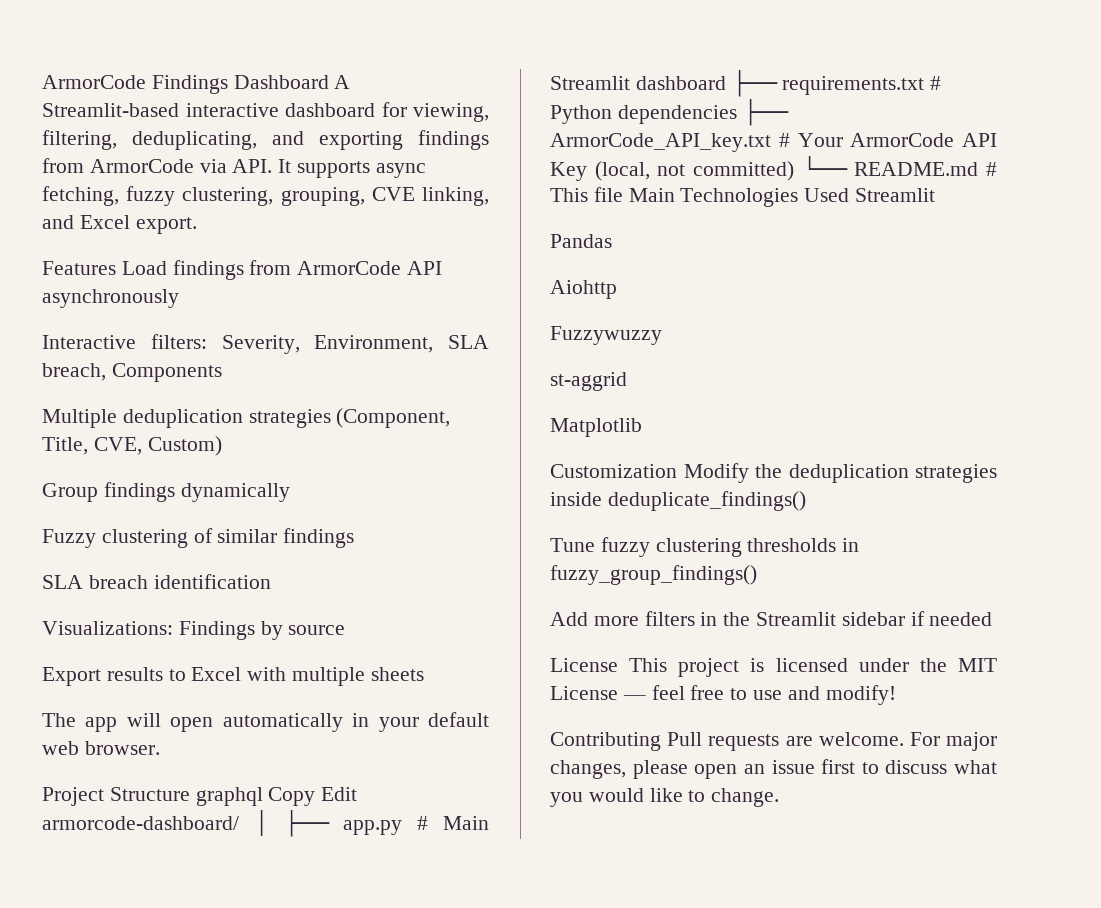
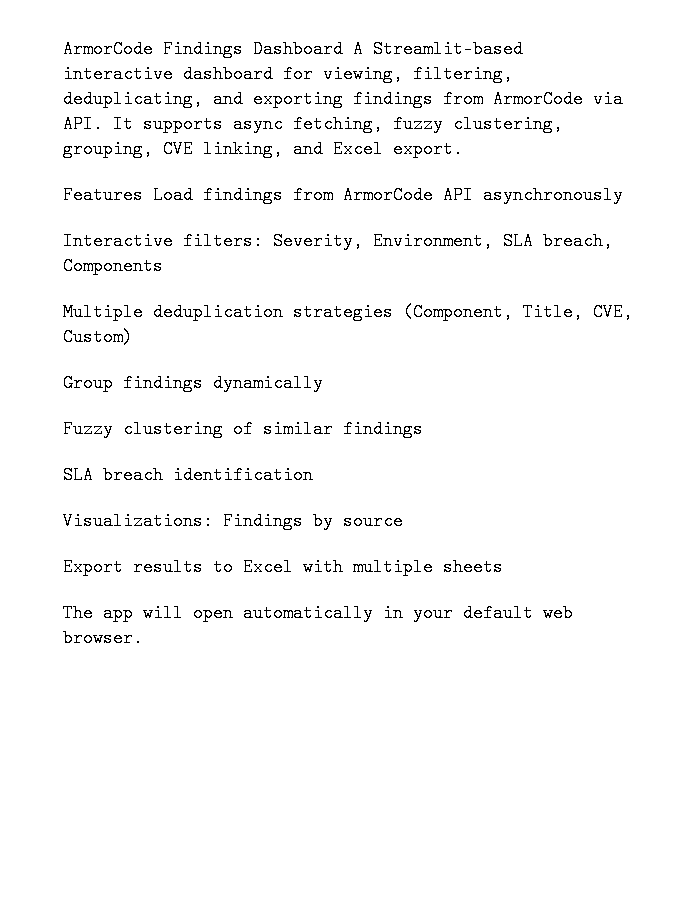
- Project Structure graphql Copy Edit armorcode-dashboard/ │ ├── app.py # Main Streamlit dashboard ├── requirements.txt # Python dependencies ├── ArmorCode_API_key.txt # Your ArmorCode API Key (local, not committed) └── README.md # This file Main Technologies Used Streamlit
- Pandas
- Aiohttp
- Fuzzywuzzy
- st-aggrid
- Matplotlib
- Customization Modify the deduplication strategies inside deduplicate_findings()
- Tune fuzzy clustering thresholds in fuzzy_group_findings()
- Add more filters in the Streamlit sidebar if needed
- License This project is licensed under the MIT License — feel free to use and modify!
- Contributing Pull requests are welcome. For major changes, please open an issue first to discuss what you would like to change.

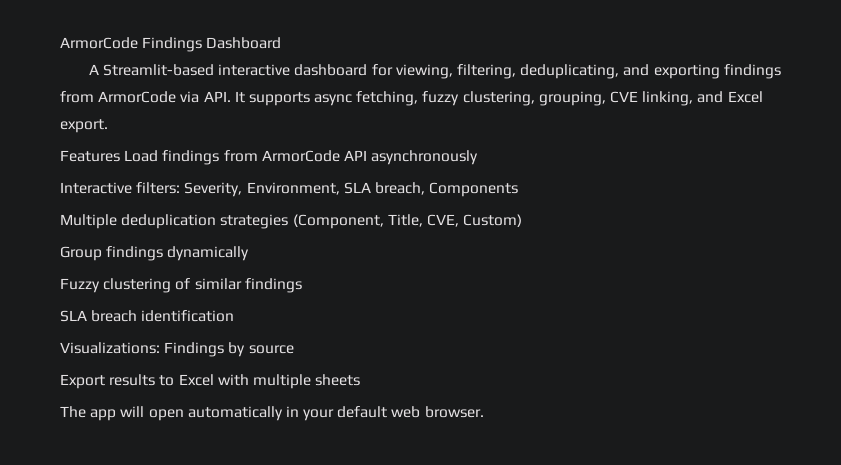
- ArmorCode Findings Dashboard A Streamlit-based interactive dashboard for viewing, filtering, deduplicating, and exporting findings from ArmorCode via API. It supports async fetching, fuzzy clustering, grouping, CVE linking, and Excel export.
+ ArmorCode Findings Dashboard
+ A Streamlit-based interactive dashboard for viewing, filtering, deduplicating, and exporting findings from ArmorCode via API. It supports async fetching, fuzzy clustering, grouping, CVE linking, and Excel export.

